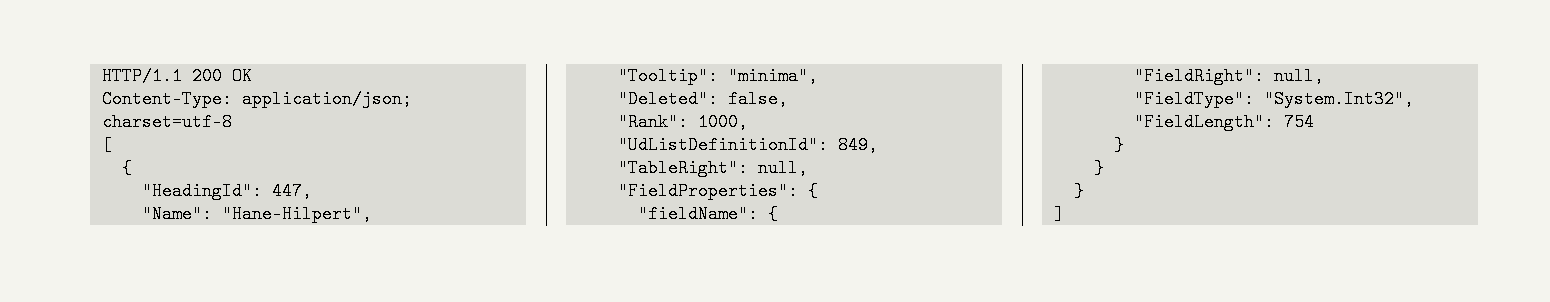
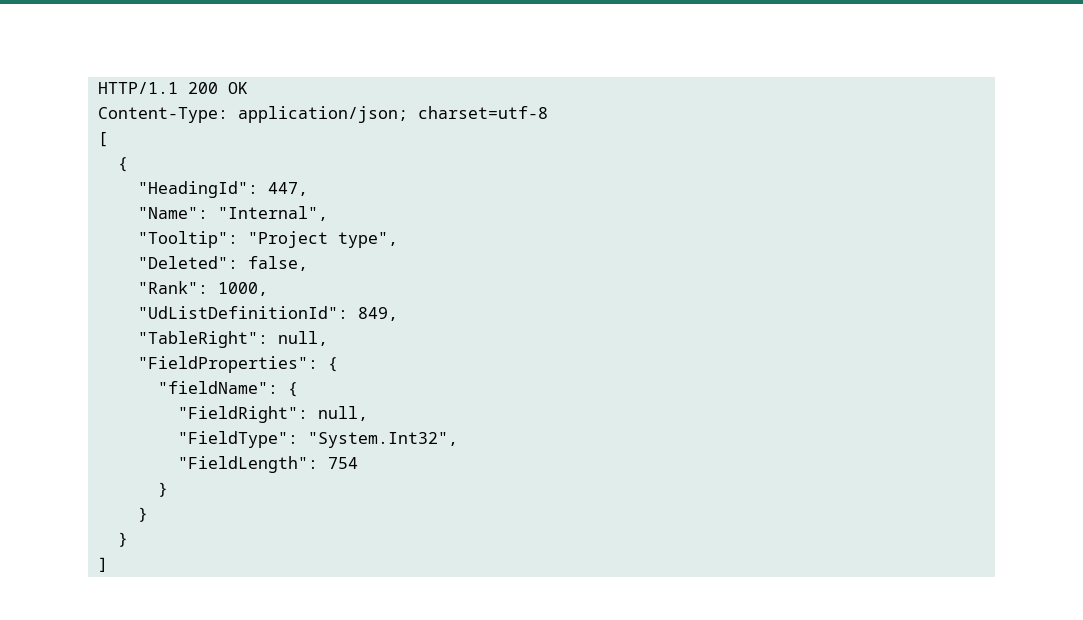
- "Name": "Hane-Hilpert",
+ "Name": "Internal",
- "Tooltip": "minima",
+ "Tooltip": "Project type",

